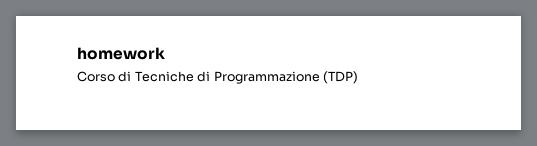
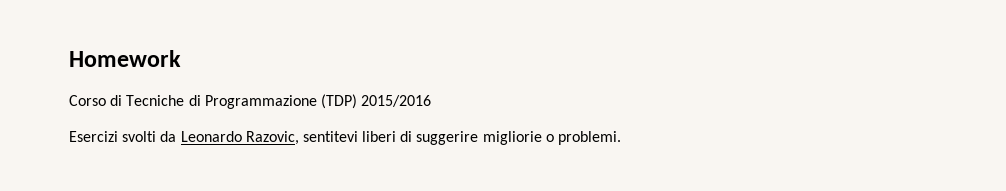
- homework
+ Homework
- Corso di Tecniche di Programmazione (TDP)
+ Corso di Tecniche di Programmazione (TDP) 2015/2016
+ Esercizi svolti da Leonardo Razovic, sentitevi liberi di suggerire migliorie o problemi.

